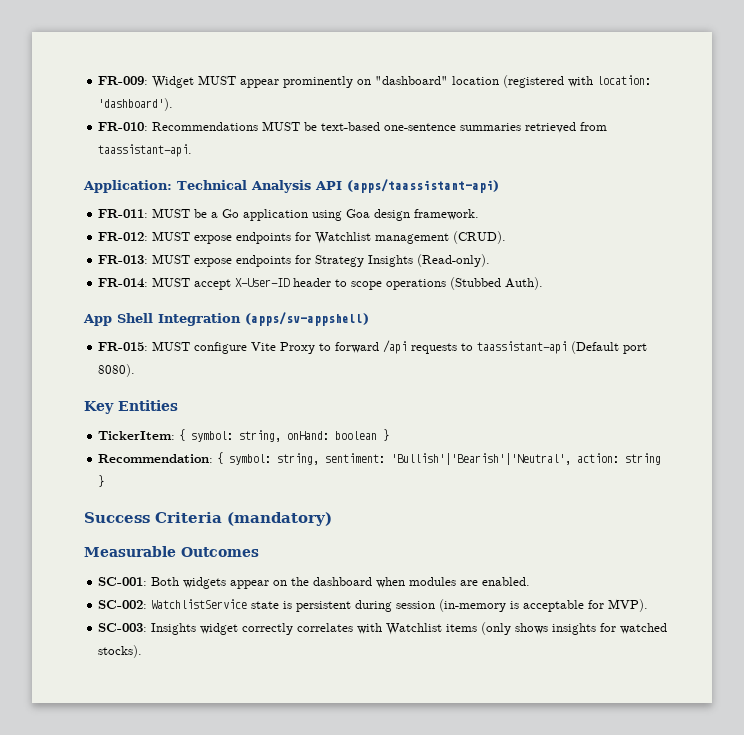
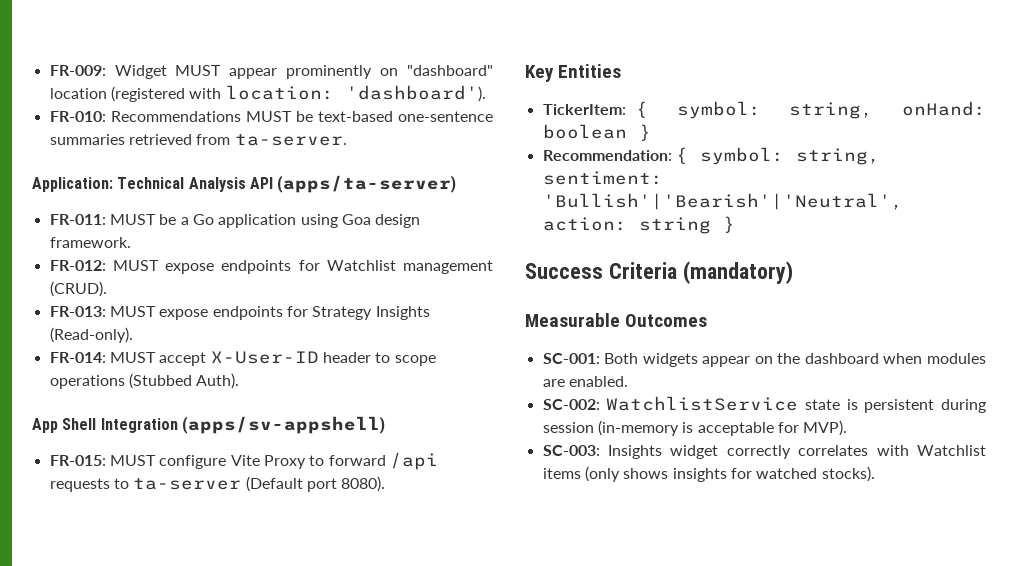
- FR-010: Recommendations MUST be text-based one-sentence summaries retrieved from taassistant-api.
+ FR-010: Recommendations MUST be text-based one-sentence summaries retrieved from ta-server.
- Application: Technical Analysis API (apps/taassistant-api)
+ Application: Technical Analysis API (apps/ta-server)
- FR-015: MUST configure Vite Proxy to forward /api requests to taassistant-api (Default port 8080).
+ FR-015: MUST configure Vite Proxy to forward /api requests to ta-server (Default port 8080).

